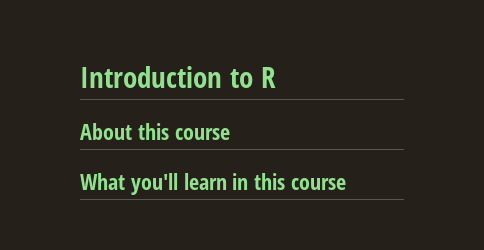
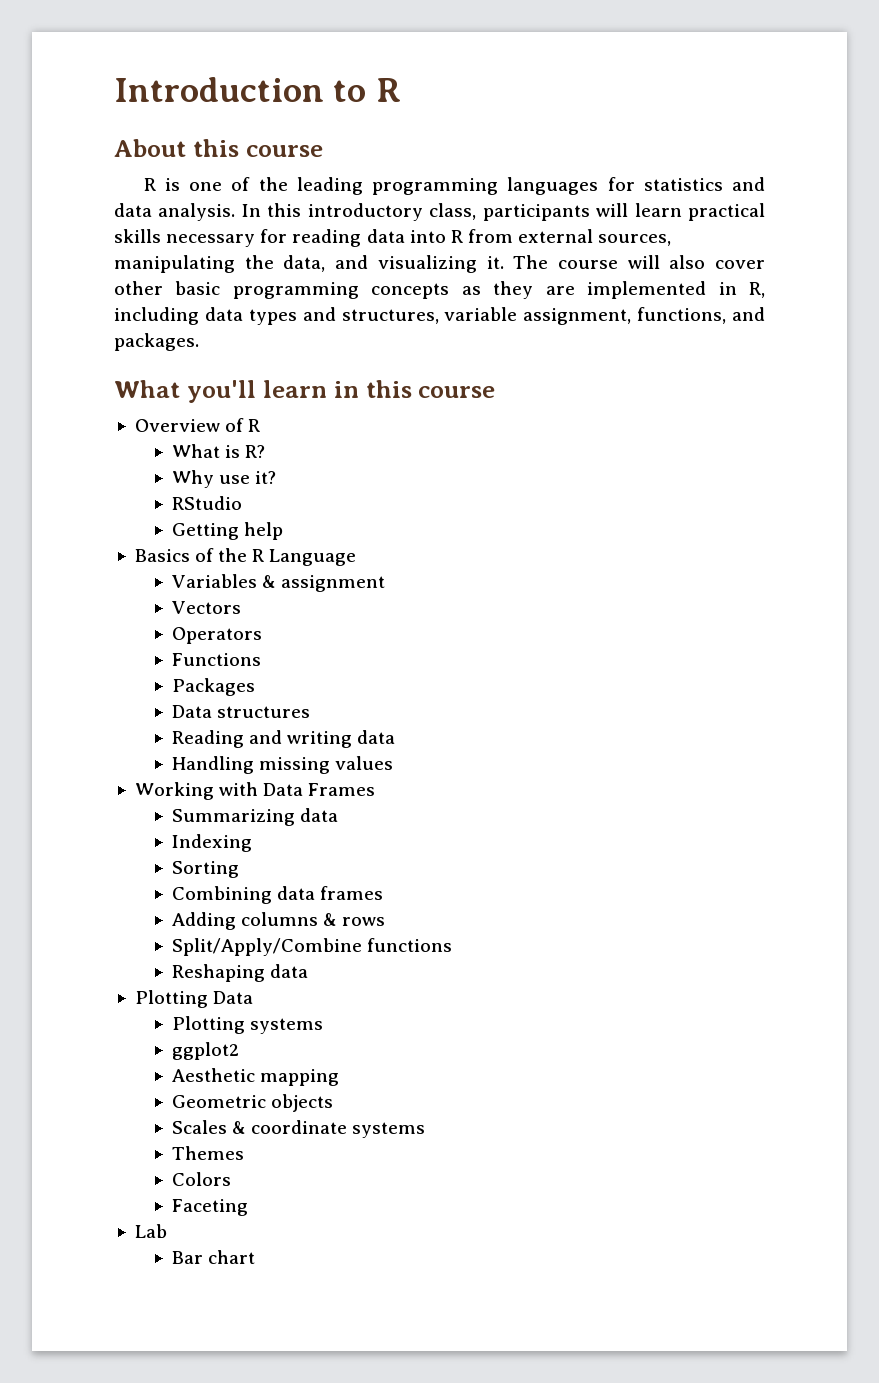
+ R is one of the leading programming languages for statistics and data analysis. In this introductory class, participants will learn practical skills necessary for reading data into R from external sources, manipulating the data, and visualizing it. The course will also cover other basic programming concepts as they are implemented in R, including data types and structures, variable assignment, functions, and packages.
+ Overview of R
+ What is R?
+ Why use it?
+ RStudio
+ Getting help
+ Basics of the R Language
+ Variables & assignment
+ Vectors
+ Operators
+ Functions
+ Packages
+ Data structures
+ Reading and writing data
+ Handling missing values
+ Working with Data Frames
+ Summarizing data
+ Indexing
+ Sorting
+ Combining data frames
+ Adding columns & rows
+ Split/Apply/Combine functions
+ Reshaping data
+ Plotting Data
+ Plotting systems
+ ggplot2
+ Aesthetic mapping
+ Geometric objects
+ Scales & coordinate systems
+ Themes
+ Colors
+ Faceting
+ Lab
+ Bar chart

